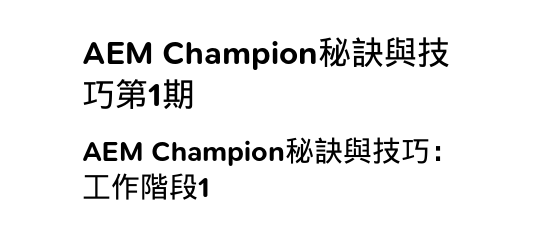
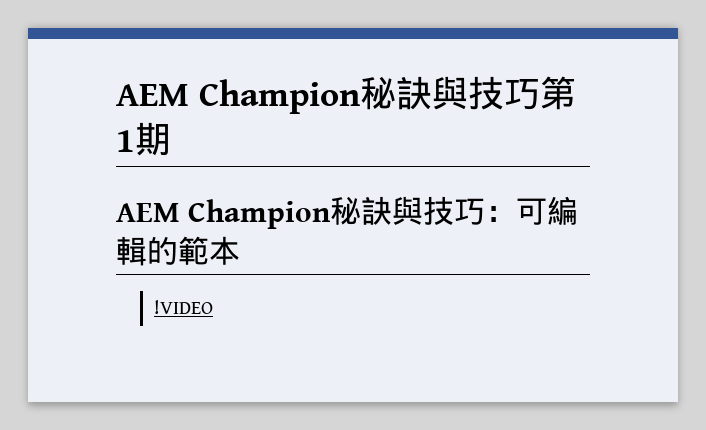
- AEM Champion秘訣與技巧：工作階段1
+ AEM Champion秘訣與技巧：可編輯的範本
+ !VIDEO

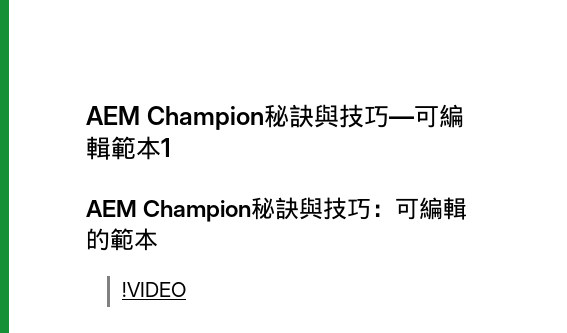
- AEM Champion秘訣與技巧第1期
+ AEM Champion秘訣與技巧—可編輯範本1

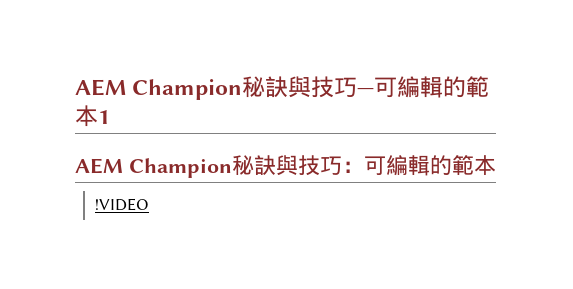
- AEM Champion秘訣與技巧—可編輯範本1
+ AEM Champion秘訣與技巧—可編輯的範本1

